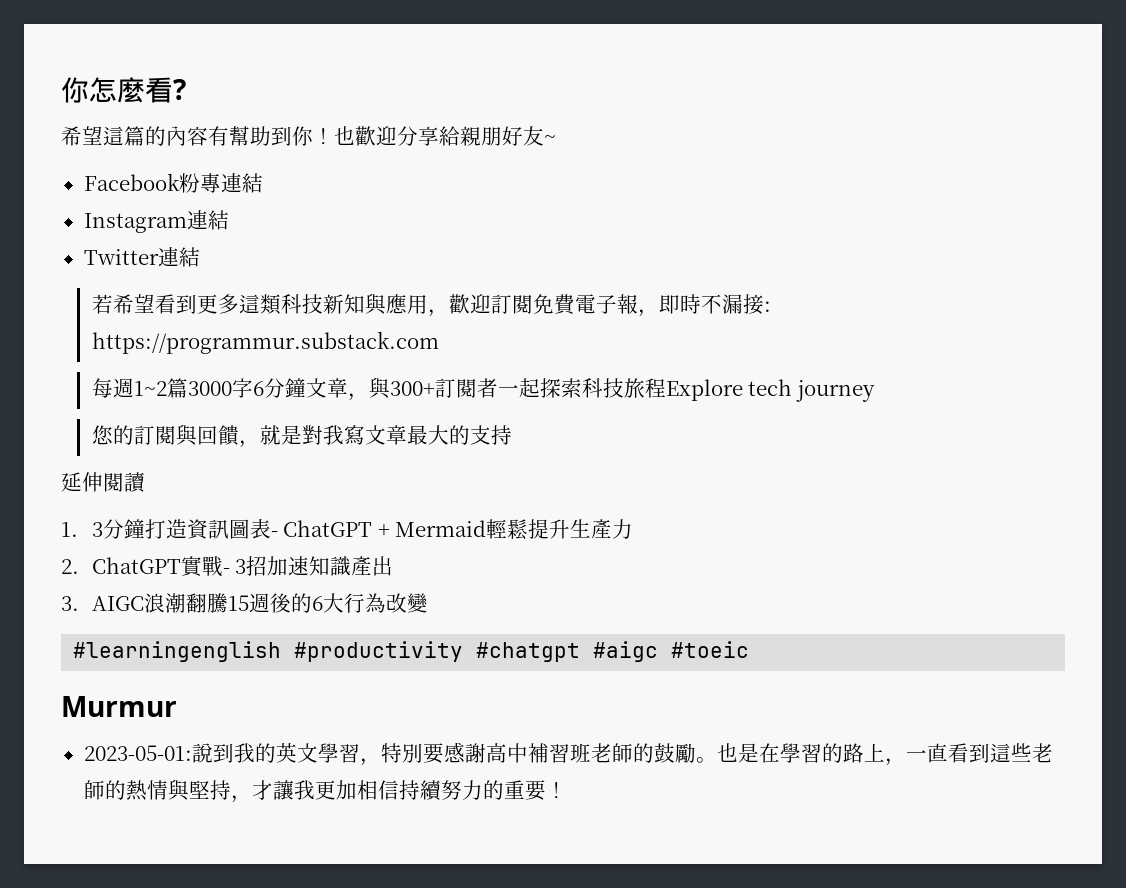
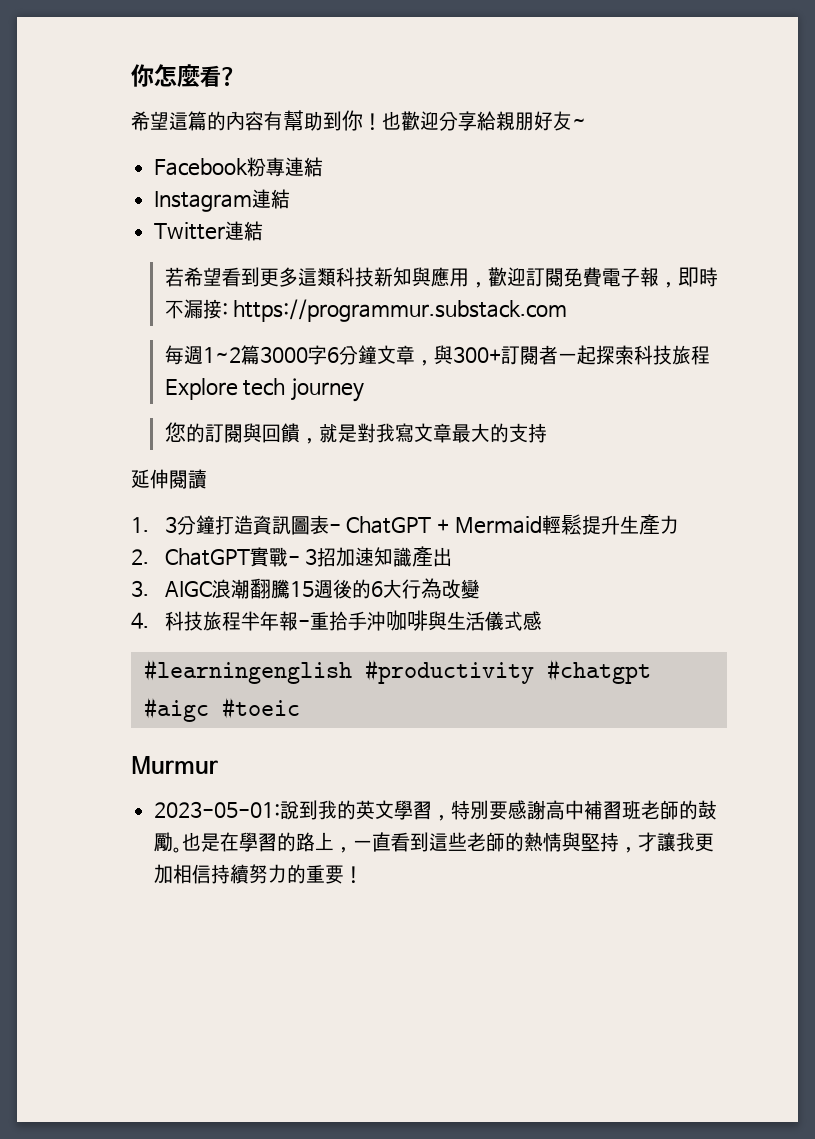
+ 4.科技旅程半年報-重拾手沖咖啡與生活儀式感

